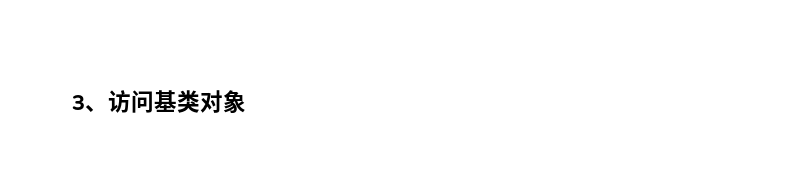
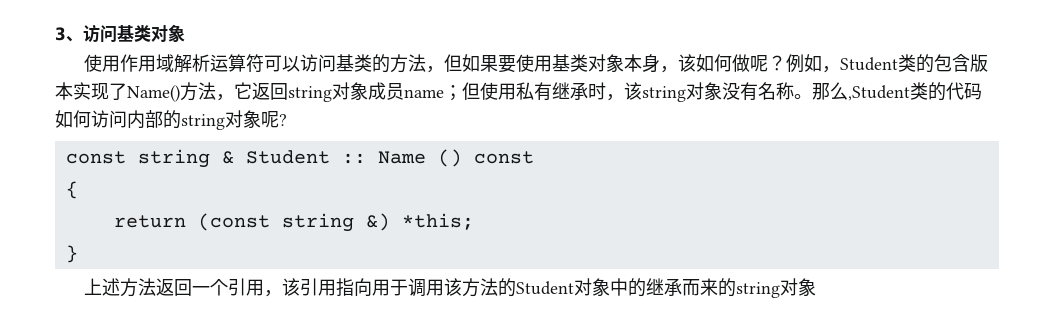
+ 使用作用域解析运算符可以访问基类的方法，但如果要使用基类对象本身，该如何做呢？例如，Student类的包含版本实现了Name()方法，它返回string对象成员name；但使用私有继承时，该string对象没有名称。那么,Student类的代码如何访问内部的string对象呢?
+ const string & Student :: Name () const
+ {
+ return (const string &) *this;
+ }
+ 上述方法返回一个引用，该引用指向用于调用该方法的Student对象中的继承而来的string对象

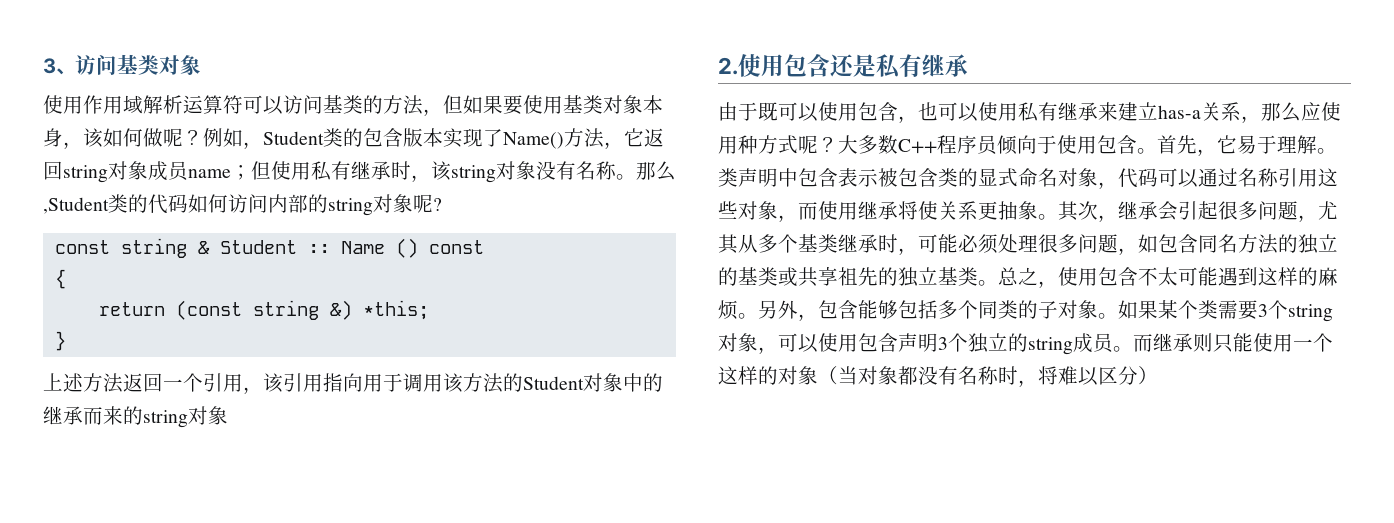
+ 2.使用包含还是私有继承
+ 由于既可以使用包含，也可以使用私有继承来建立has-a关系，那么应使用种方式呢？大多数C++程序员倾向于使用包含。首先，它易于理解。类声明中包含表示被包含类的显式命名对象，代码可以通过名称引用这些对象，而使用继承将使关系更抽象。其次，继承会引起很多问题，尤其从多个基类继承时，可能必须处理很多问题，如包含同名方法的独立的基类或共享祖先的独立基类。总之，使用包含不太可能遇到这样的麻烦。另外，包含能够包括多个同类的子对象。如果某个类需要3个string对象，可以使用包含声明3个独立的string成员。而继承则只能使用一个这样的对象（当对象都没有名称时，将难以区分）

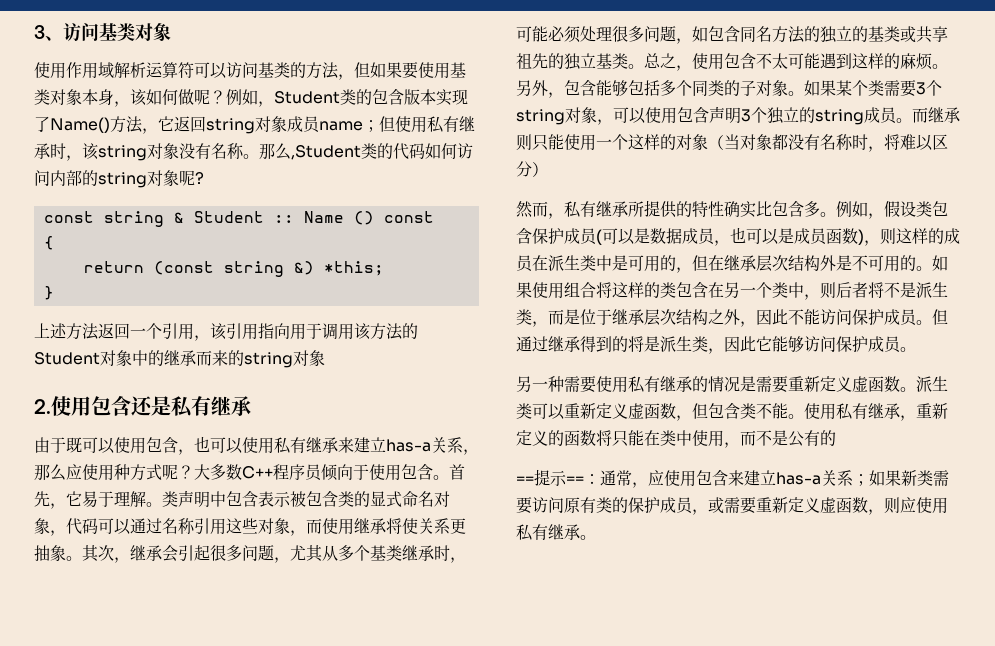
+ 然而，私有继承所提供的特性确实比包含多。例如，假设类包含保护成员(可以是数据成员，也可以是成员函数)，则这样的成员在派生类中是可用的，但在继承层次结构外是不可用的。如果使用组合将这样的类包含在另一个类中，则后者将不是派生类，而是位于继承层次结构之外，因此不能访问保护成员。但通过继承得到的将是派生类，因此它能够访问保护成员。
+ 另一种需要使用私有继承的情况是需要重新定义虚函数。派生类可以重新定义虚函数，但包含类不能。使用私有继承，重新定义的函数将只能在类中使用，而不是公有的
+ ==提示==：通常，应使用包含来建立has-a关系；如果新类需要访问原有类的保护成员，或需要重新定义虚函数，则应使用私有继承。

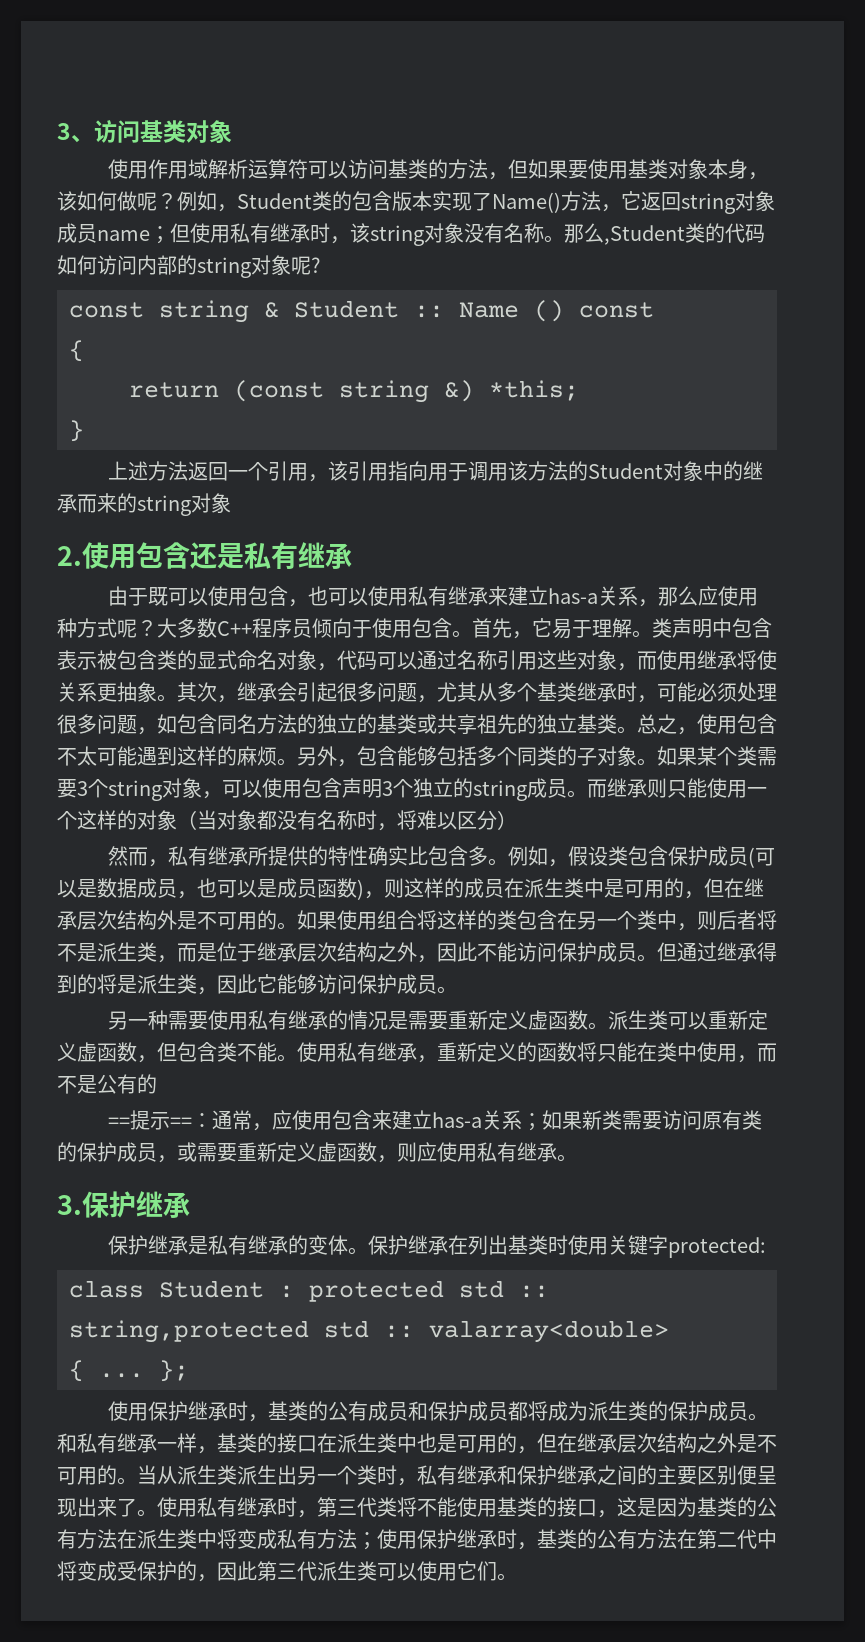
+ 3.保护继承
+ 保护继承是私有继承的变体。保护继承在列出基类时使用关键字protected:
+ class Student : protected std :: string,protected std :: valarray<double>
+ { ... };
+ 使用保护继承时，基类的公有成员和保护成员都将成为派生类的保护成员。和私有继承一样，基类的接口在派生类中也是可用的，但在继承层次结构之外是不可用的。当从派生类派生出另一个类时，私有继承和保护继承之间的主要区别便呈现出来了。使用私有继承时，第三代类将不能使用基类的接口，这是因为基类的公有方法在派生类中将变成私有方法；使用保护继承时，基类的公有方法在第二代中将变成受保护的，因此第三代派生类可以使用它们。

